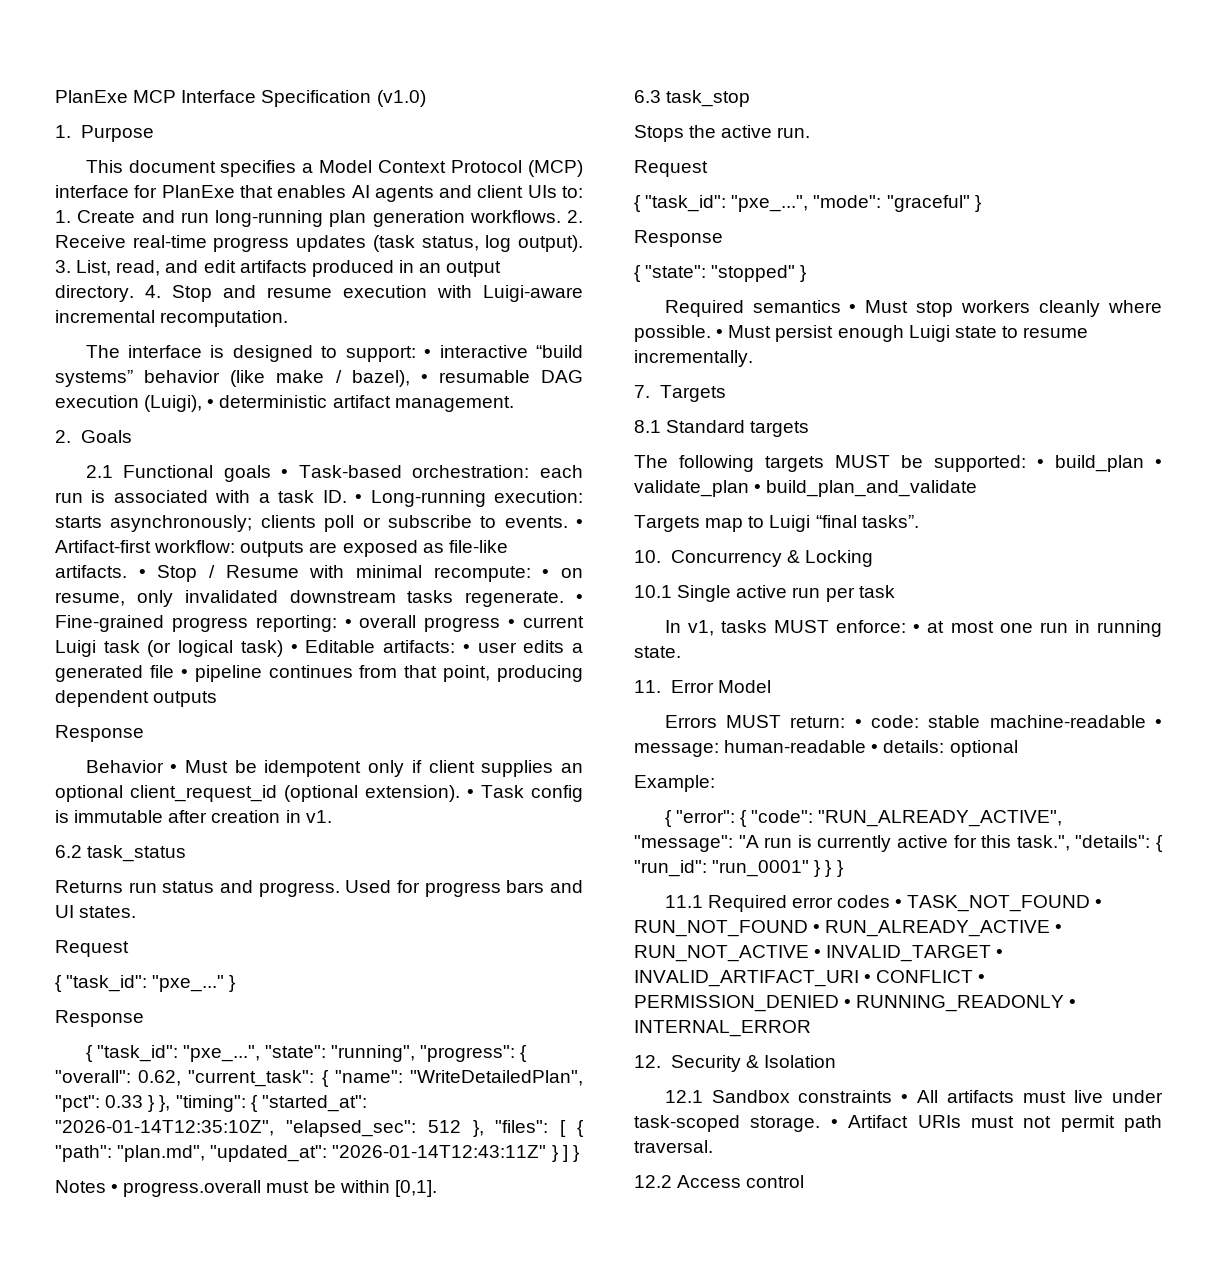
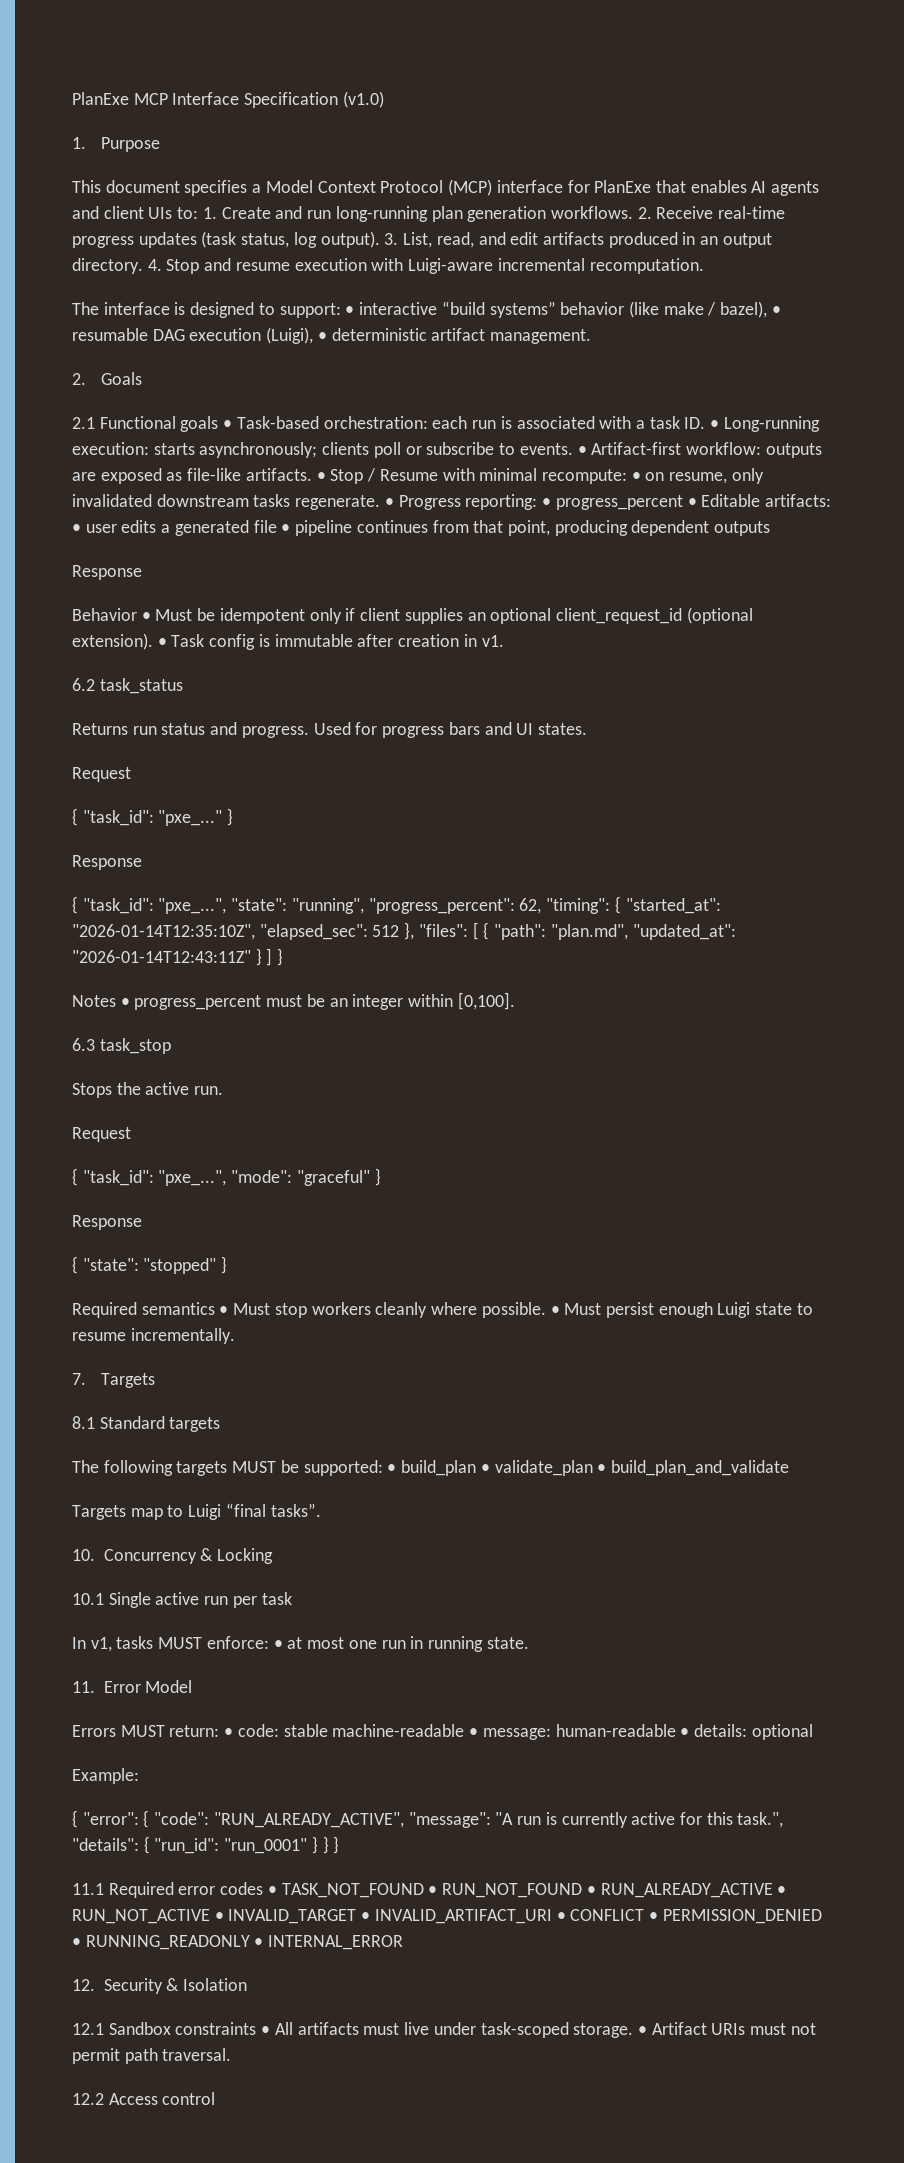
- • Fine-grained progress reporting: • overall progress • current Luigi task (or logical task) • Editable artifacts: • user edits a generated file • pipeline continues from that point, producing dependent outputs
+ • Progress reporting: • progress_percent • Editable artifacts: • user edits a generated file • pipeline continues from that point, producing dependent outputs
- { "task_id": "pxe_...", "state": "running", "progress": { "overall": 0.62, "current_task": { "name": "WriteDetailedPlan", "pct": 0.33 } }, "timing": { "started_at": "2026-01-14T12:35:10Z", "elapsed_sec": 512 }, "files": [ { "path": "plan.md", "updated_at": "2026-01-14T12:43:11Z" } ] }
+ { "task_id": "pxe_...", "state": "running", "progress_percent": 62, "timing": { "started_at": "2026-01-14T12:35:10Z", "elapsed_sec": 512 }, "files": [ { "path": "plan.md", "updated_at": "2026-01-14T12:43:11Z" } ] }
- Notes • progress.overall must be within [0,1].
+ Notes • progress_percent must be an integer within [0,100].

